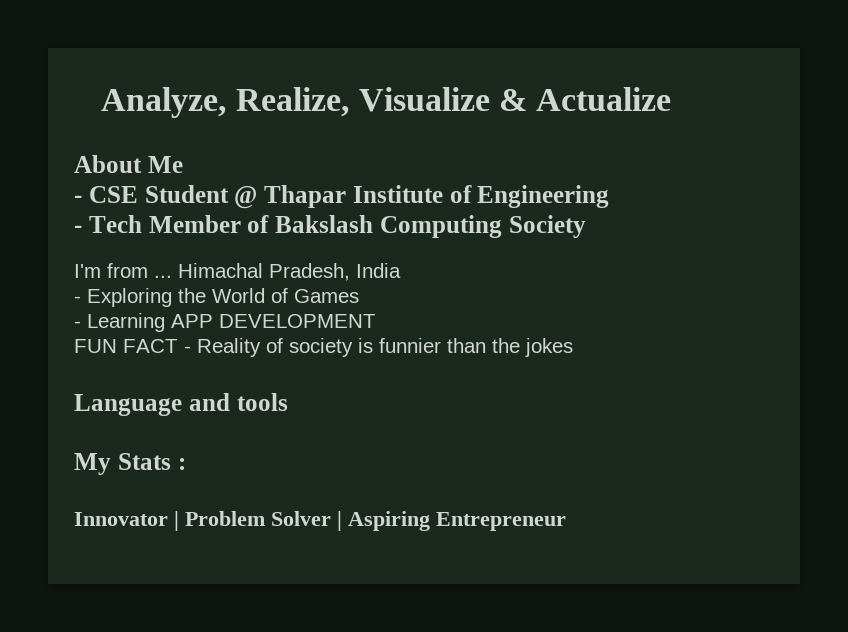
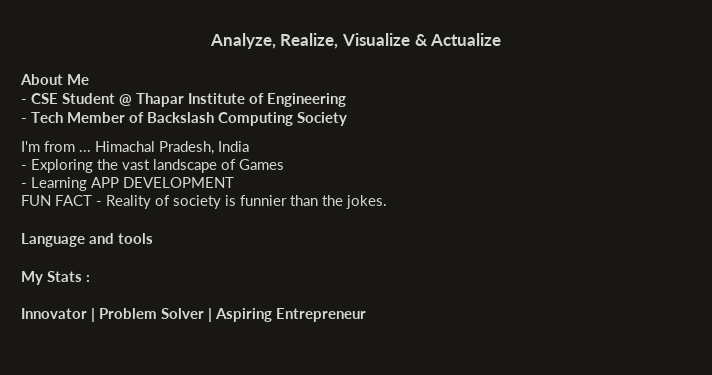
- - Tech Member of Bakslash Computing Society
+ - Tech Member of Backslash Computing Society
- - Exploring the World of Games
+ - Exploring the vast landscape of Games
- FUN FACT - Reality of society is funnier than the jokes
+ FUN FACT - Reality of society is funnier than the jokes.

